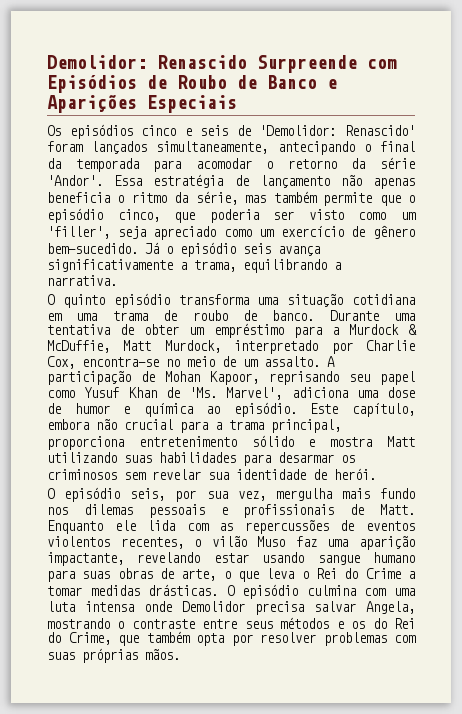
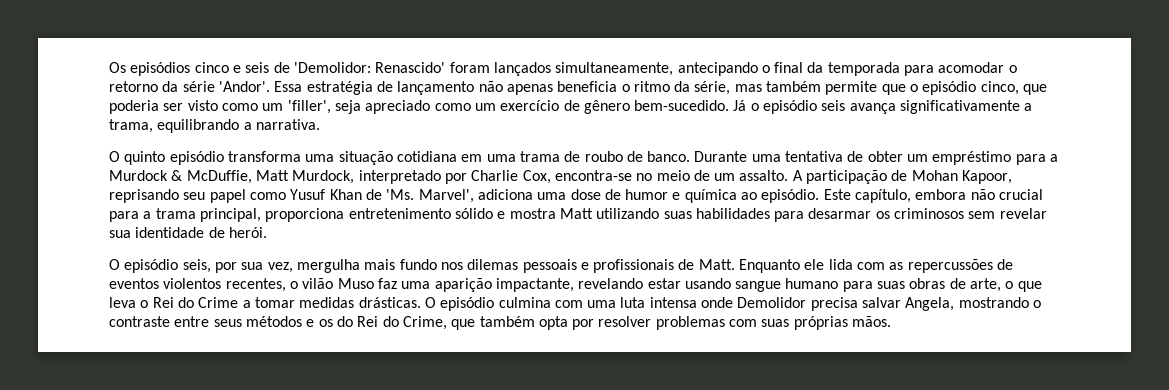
- Demolidor: Renascido Surpreende com Episódios de Roubo de Banco e Aparições Especiais

